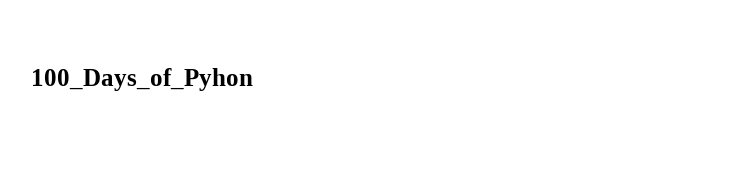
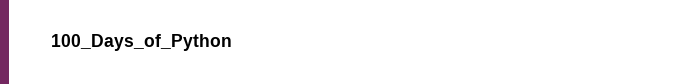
- 100_Days_of_Pyhon
+ 100_Days_of_Python

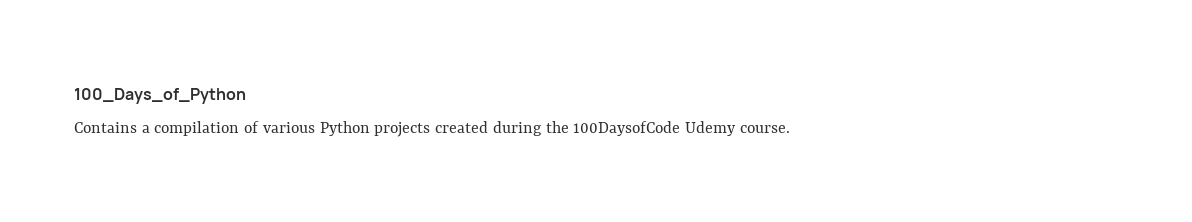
+ Contains a compilation of various Python projects created during the 100DaysofCode Udemy course.

